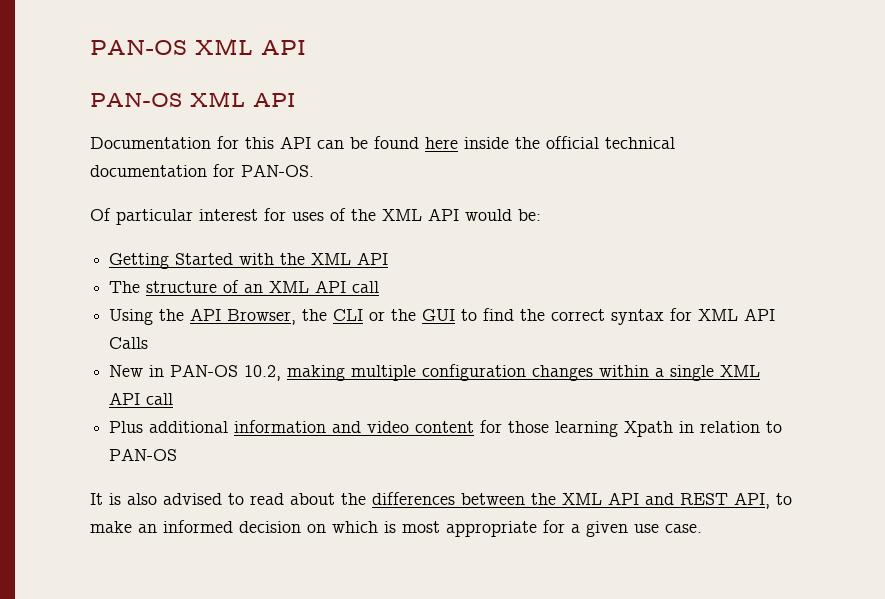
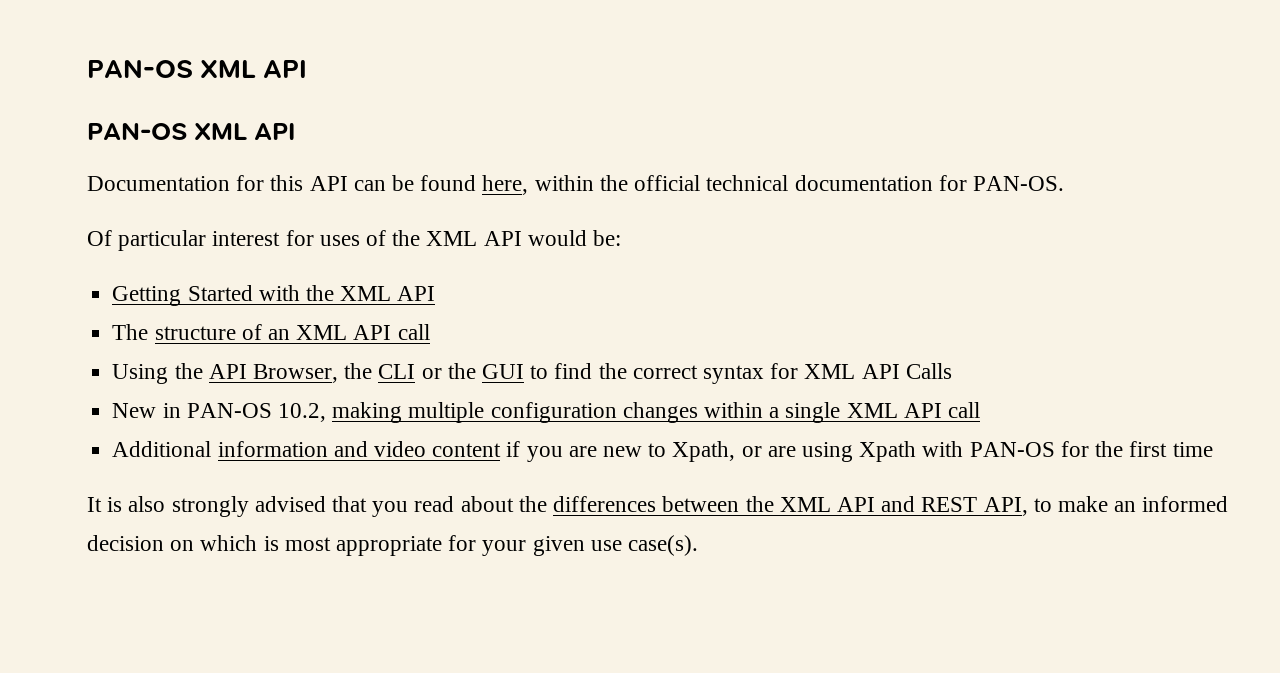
- Documentation for this API can be found here inside the official technical documentation for PAN-OS.
+ Documentation for this API can be found here, within the official technical documentation for PAN-OS.
- Plus additional information and video content for those learning Xpath in relation to PAN-OS
+ Additional information and video content if you are new to Xpath, or are using Xpath with PAN-OS for the first time
- It is also advised to read about the differences between the XML API and REST API, to make an informed decision on which is most appropriate for a given use case.
+ It is also strongly advised that you read about the differences between the XML API and REST API, to make an informed decision on which is most appropriate for your given use case(s).

